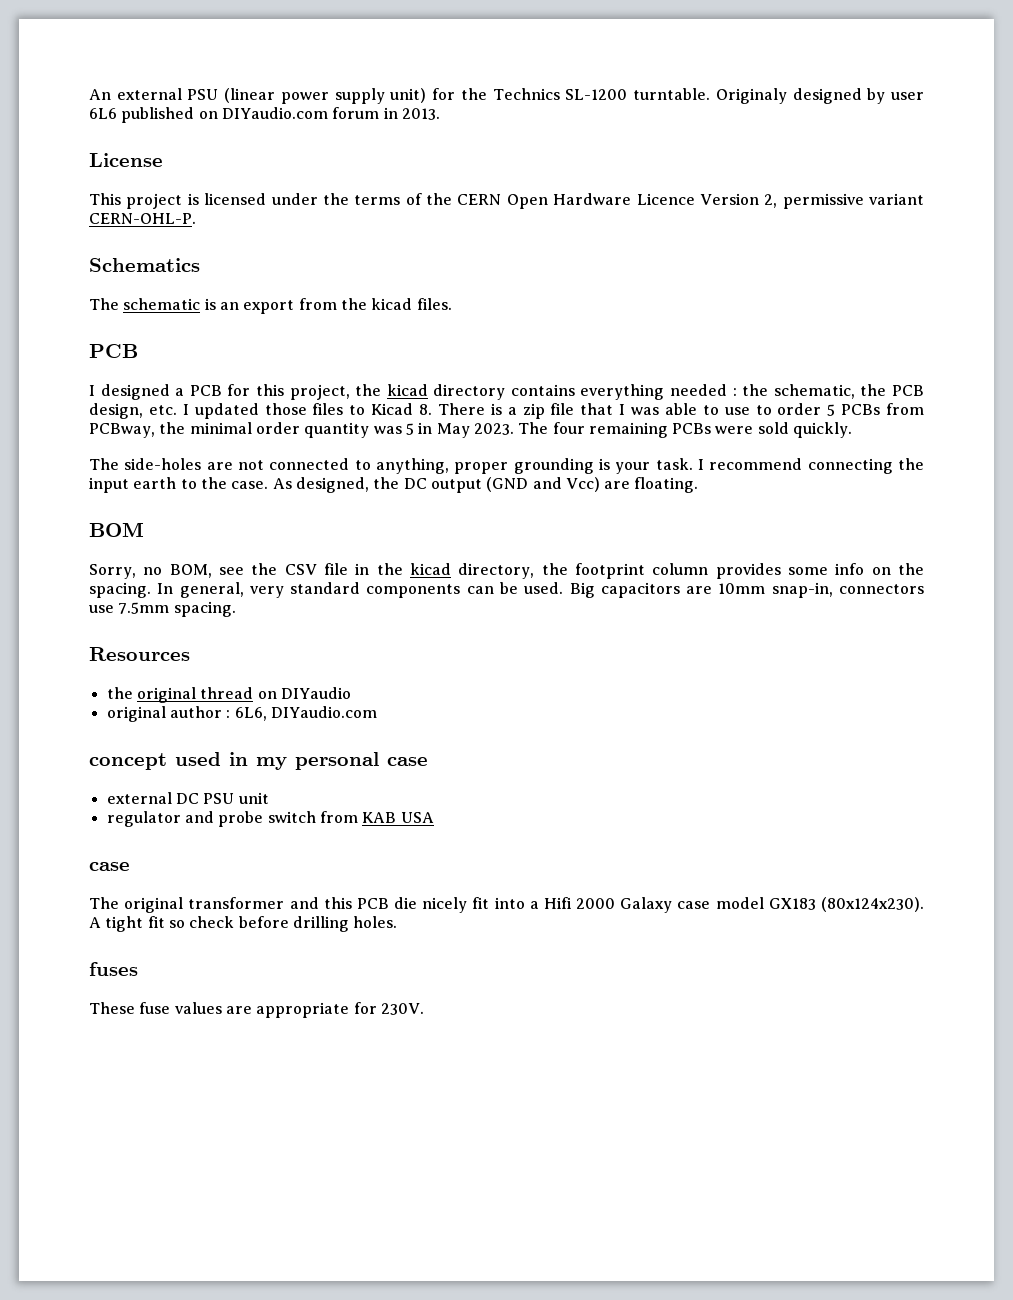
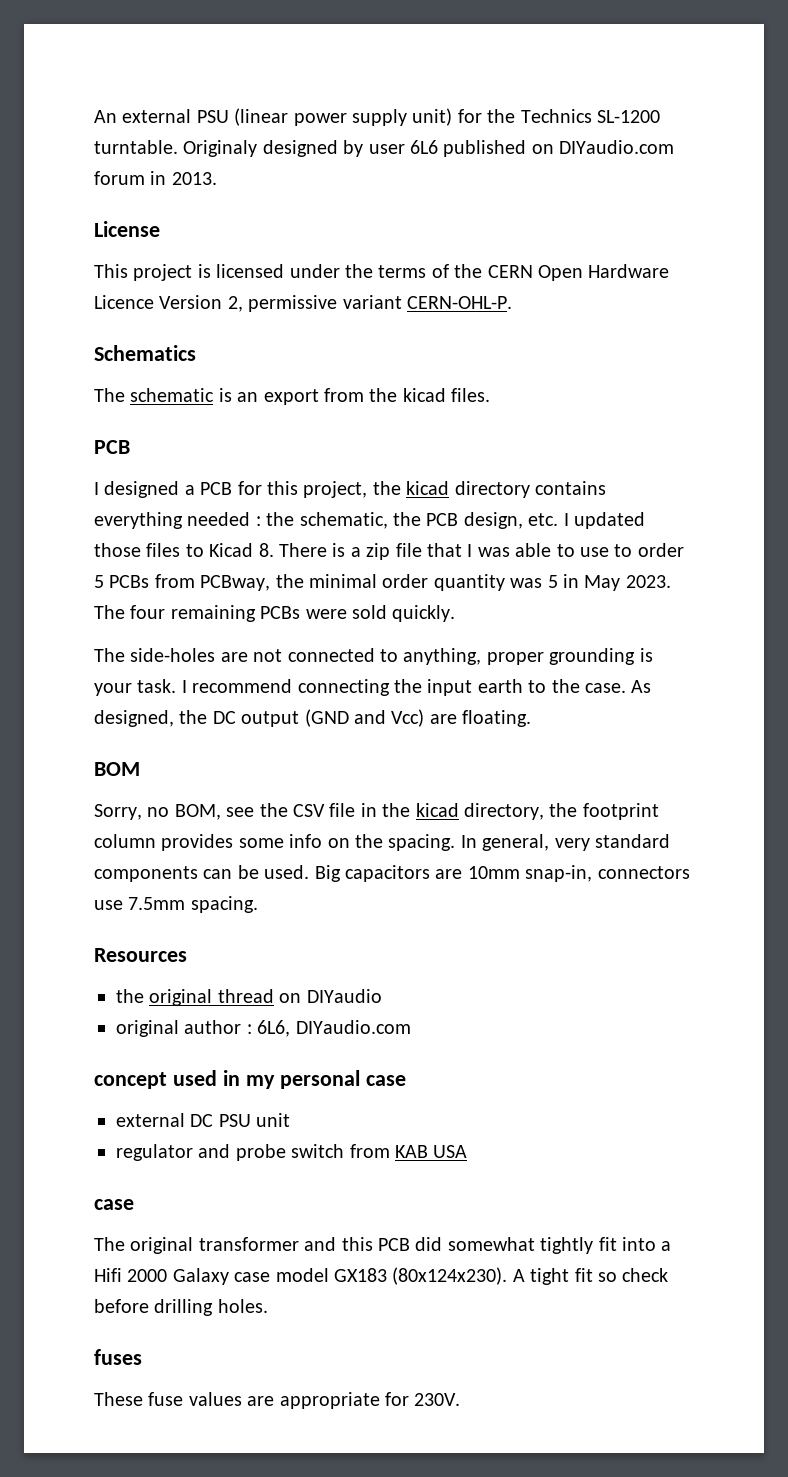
- The original transformer and this PCB die nicely fit into a Hifi 2000 Galaxy case model GX183 (80x124x230).
+ The original transformer and this PCB did somewhat tightly fit into a Hifi 2000 Galaxy case model GX183 (80x124x230).

